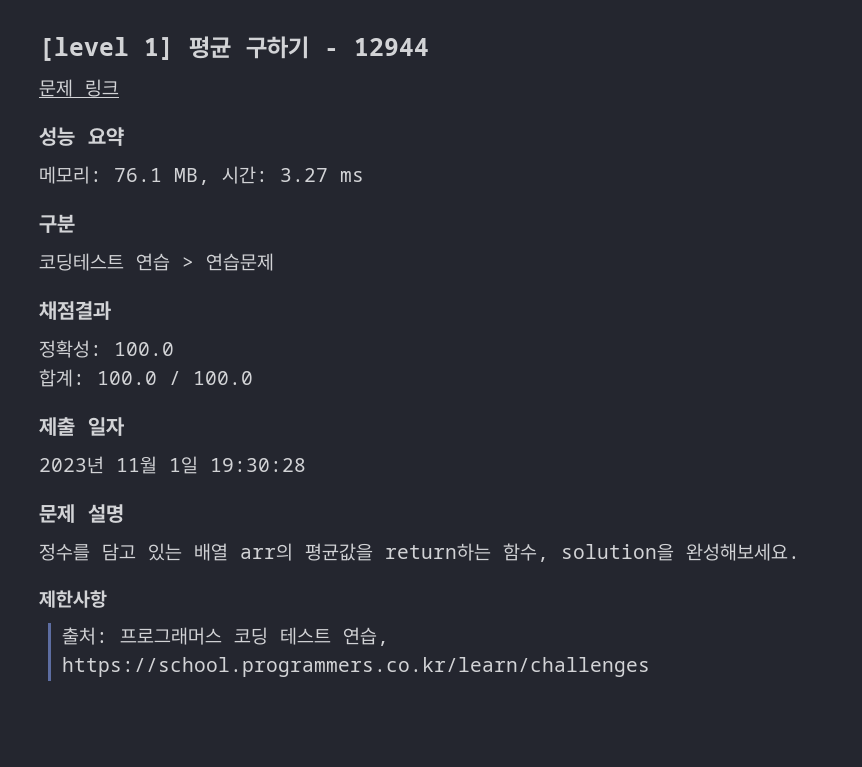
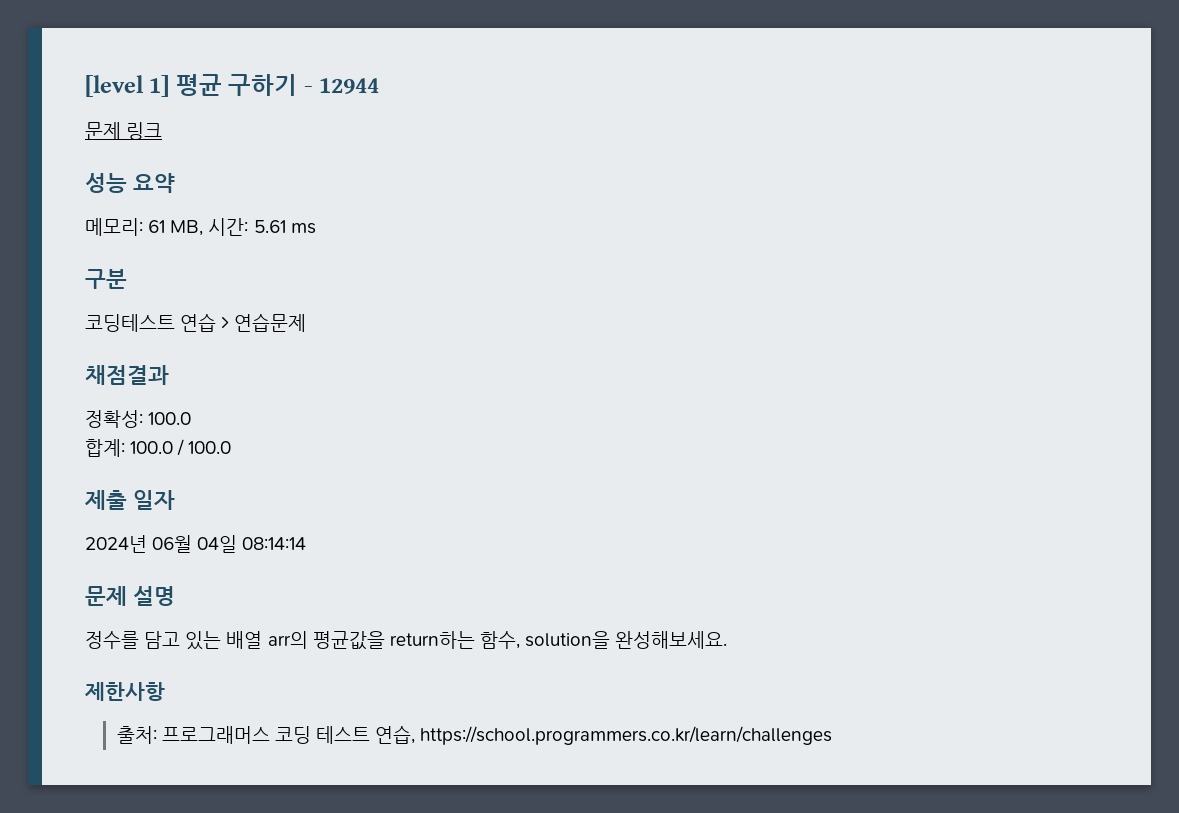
- 메모리: 76.1 MB, 시간: 3.27 ms
+ 메모리: 61 MB, 시간: 5.61 ms
- 2023년 11월 1일 19:30:28
+ 2024년 06월 04일 08:14:14

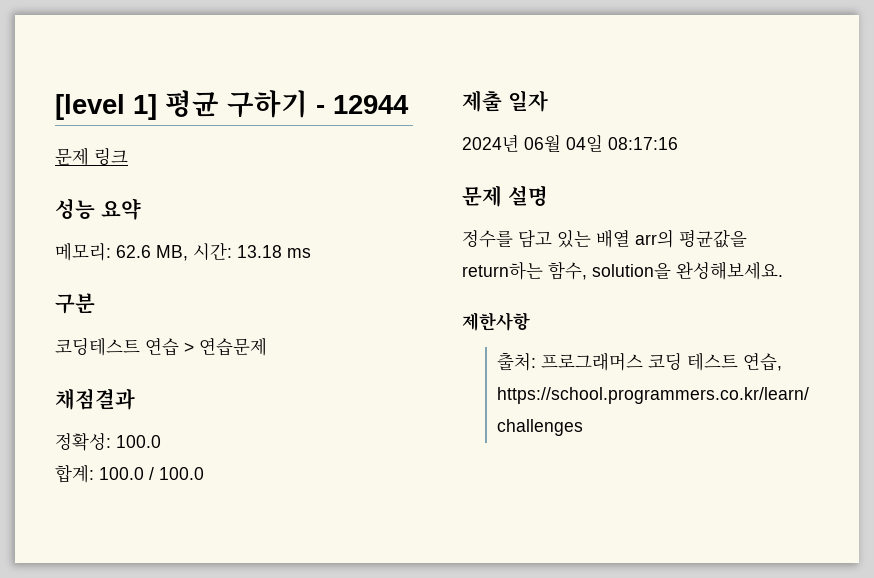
- 메모리: 61 MB, 시간: 5.61 ms
+ 메모리: 62.6 MB, 시간: 13.18 ms
- 2024년 06월 04일 08:14:14
+ 2024년 06월 04일 08:17:16

